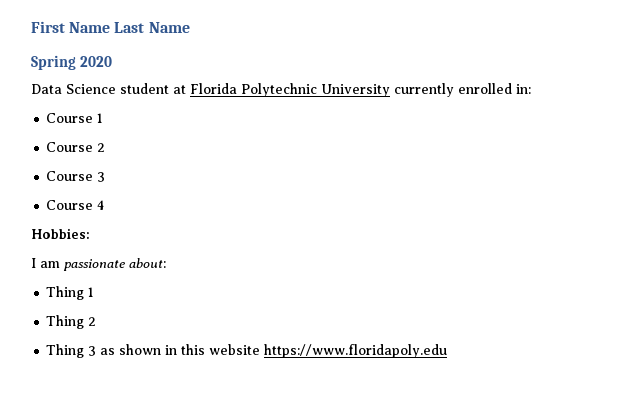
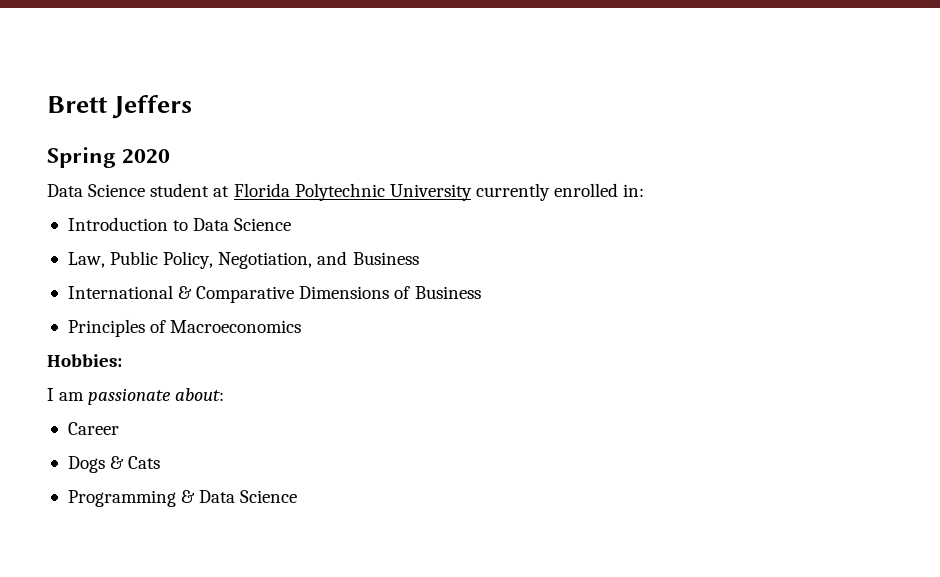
- First Name Last Name
+ Brett Jeffers
- Course 1
- Course 2
- Course 3
- Course 4
+ Introduction to Data Science
+ Law, Public Policy, Negotiation, and Business
+ International & Comparative Dimensions of Business
+ Principles of Macroeconomics
- Thing 1
- Thing 2
- Thing 3 as shown in this website https://www.floridapoly.edu
+ Career
+ Dogs & Cats
+ Programming & Data Science

